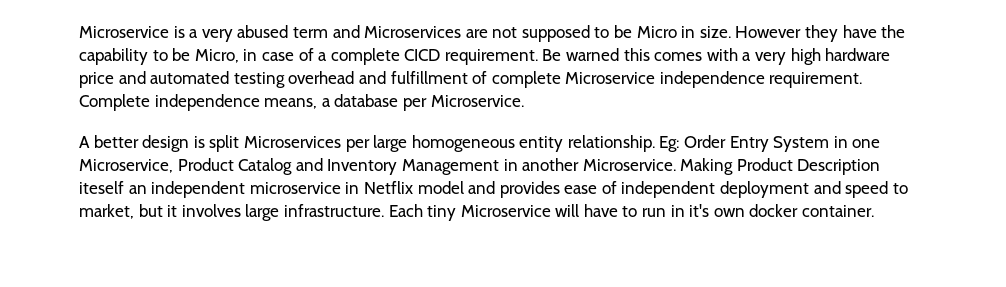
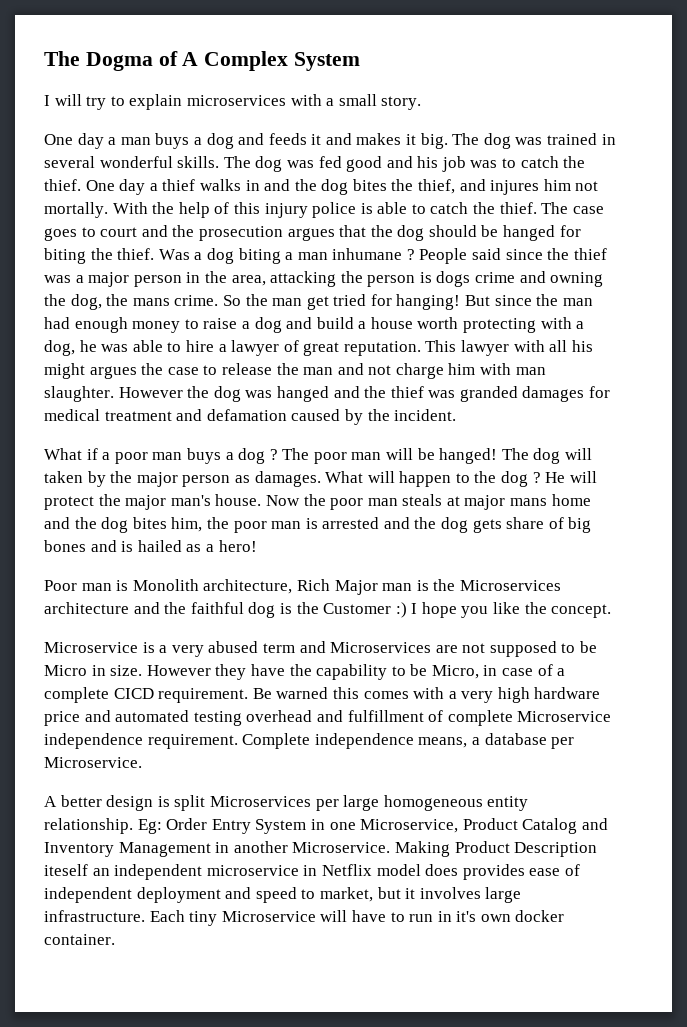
+ The Dogma of A Complex System
+ I will try to explain microservices with a small story.
+ One day a man buys a dog and feeds it and makes it big. The dog was trained in several wonderful skills. The dog was fed good and his job was to catch the thief. One day a thief walks in and the dog bites the thief, and injures him not mortally. With the help of this injury police is able to catch the thief. The case goes to court and the prosecution argues that the dog should be hanged for biting the thief. Was a dog biting a man inhumane ? People said since the thief was a major person in the area, attacking the person is dogs crime and owning the dog, the mans crime. So the man get tried for hanging! But since the man had enough money to raise a dog and build a house worth protecting with a dog, he was able to hire a lawyer of great reputation. This lawyer with all his might argues the case to release the man and not charge him with man slaughter. However the dog was hanged and the thief was granded damages for medical treatment and defamation caused by the incident.
+ What if a poor man buys a dog ? The poor man will be hanged! The dog will taken by the major person as damages. What will happen to the dog ? He will protect the major man's house. Now the poor man steals at major mans home and the dog bites him, the poor man is arrested and the dog gets share of big bones and is hailed as a hero!
+ Poor man is Monolith architecture, Rich Major man is the Microservices architecture and the faithful dog is the Customer :) I hope you like the concept.
- Making Product Description iteself an independent microservice in Netflix model and provides ease of independent deployment and speed to market, but it involves large infrastructure.
+ Making Product Description iteself an independent microservice in Netflix model does provides ease of independent deployment and speed to market, but it involves large infrastructure.

